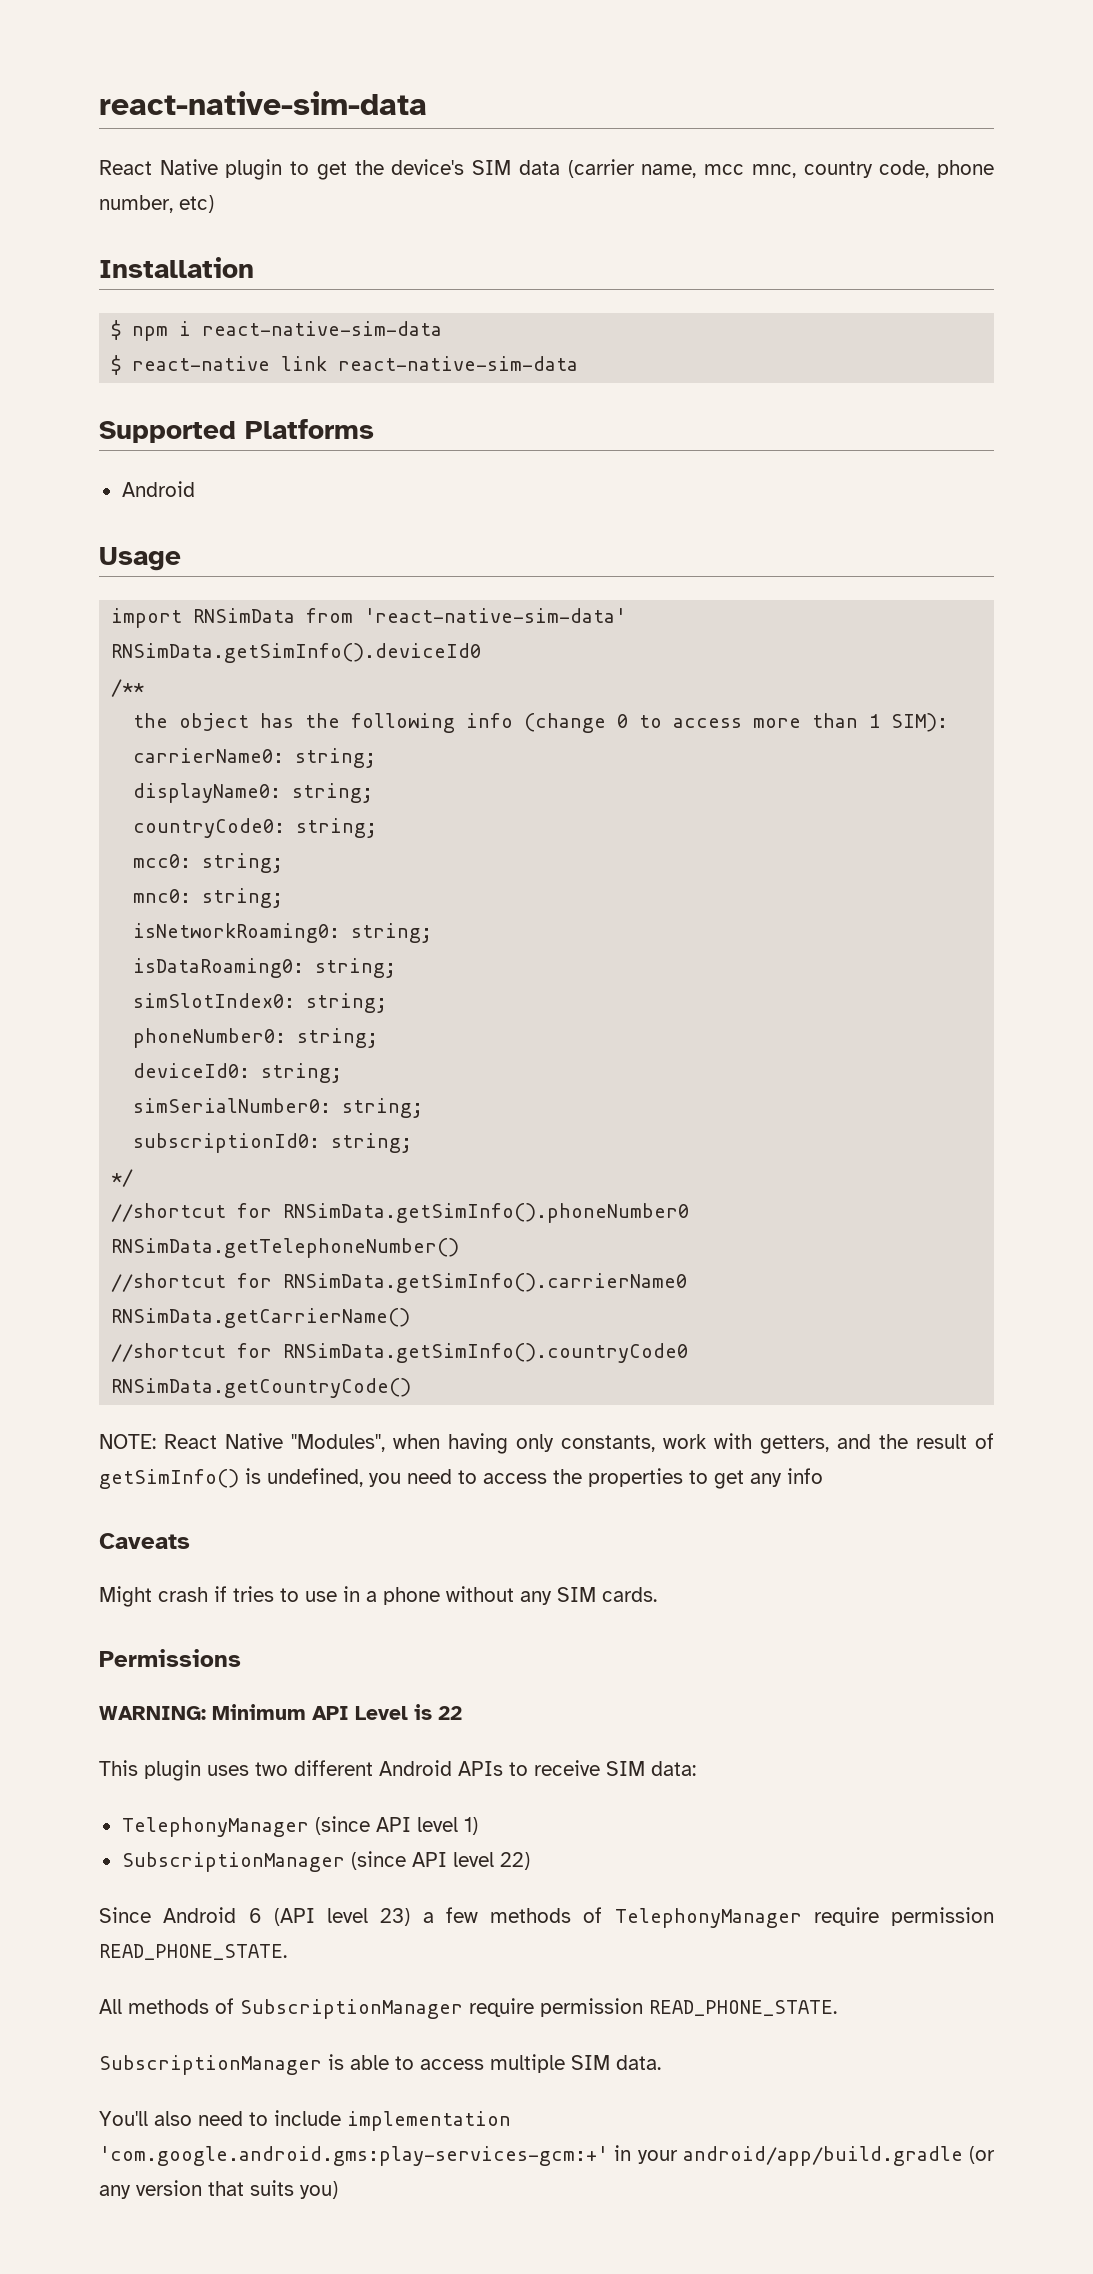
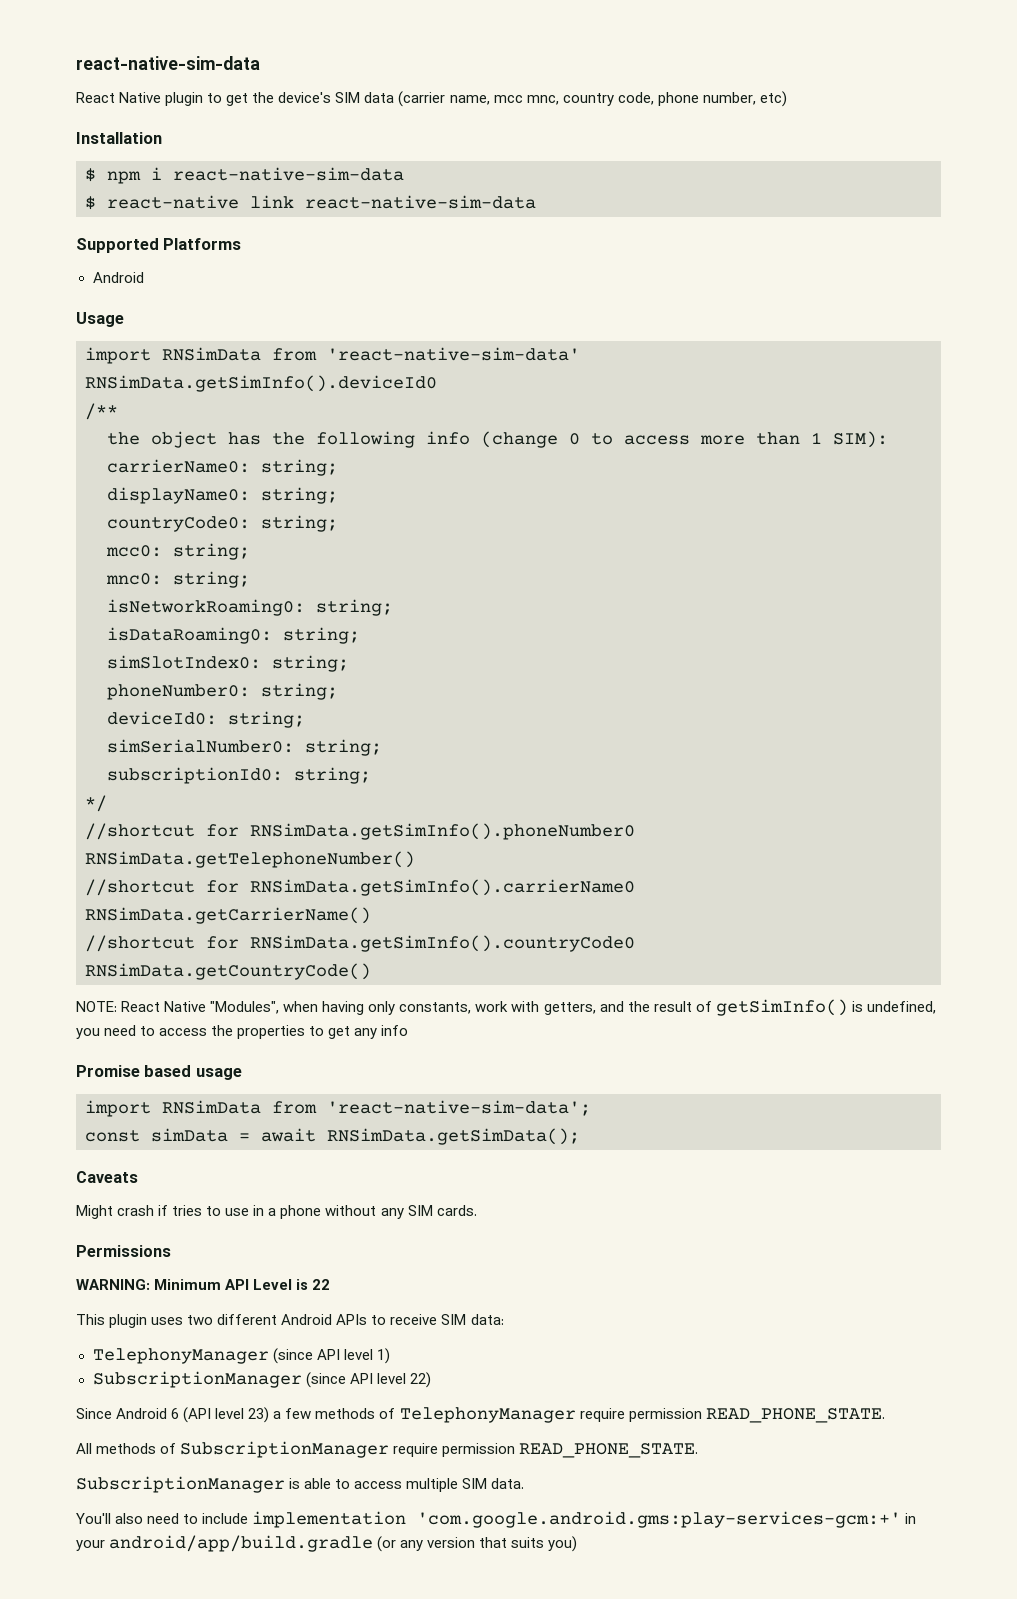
+ Promise based usage
+ import RNSimData from 'react-native-sim-data';
+ const simData = await RNSimData.getSimData();

